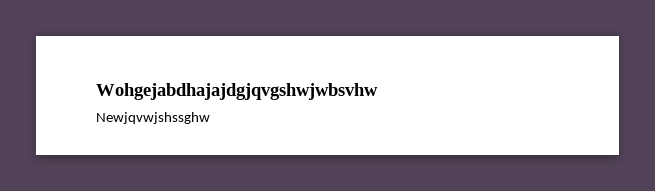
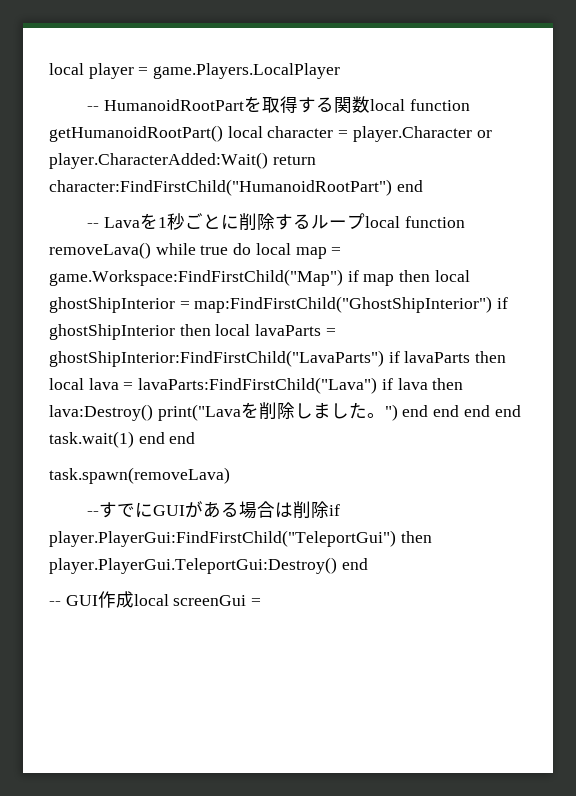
- Wohgejabdhajajdgjqvgshwjwbsvhw
- Newjqvwjshssghw
+ local player = game.Players.LocalPlayer
+ -- HumanoidRootPartを取得する関数local function getHumanoidRootPart() local character = player.Character or player.CharacterAdded:Wait() return character:FindFirstChild("HumanoidRootPart") end
+ -- Lavaを1秒ごとに削除するループlocal function removeLava() while true do local map = game.Workspace:FindFirstChild("Map") if map then local ghostShipInterior = map:FindFirstChild("GhostShipInterior") if ghostShipInterior then local lavaParts = ghostShipInterior:FindFirstChild("LavaParts") if lavaParts then local lava = lavaParts:FindFirstChild("Lava") if lava then lava:Destroy() print("Lavaを削除しました。") end end end end task.wait(1) end end
+ task.spawn(removeLava)
+ --すでにGUIがある場合は削除if player.PlayerGui:FindFirstChild("TeleportGui") then player.PlayerGui.TeleportGui:Destroy() end
+ -- GUI作成local screenGui =

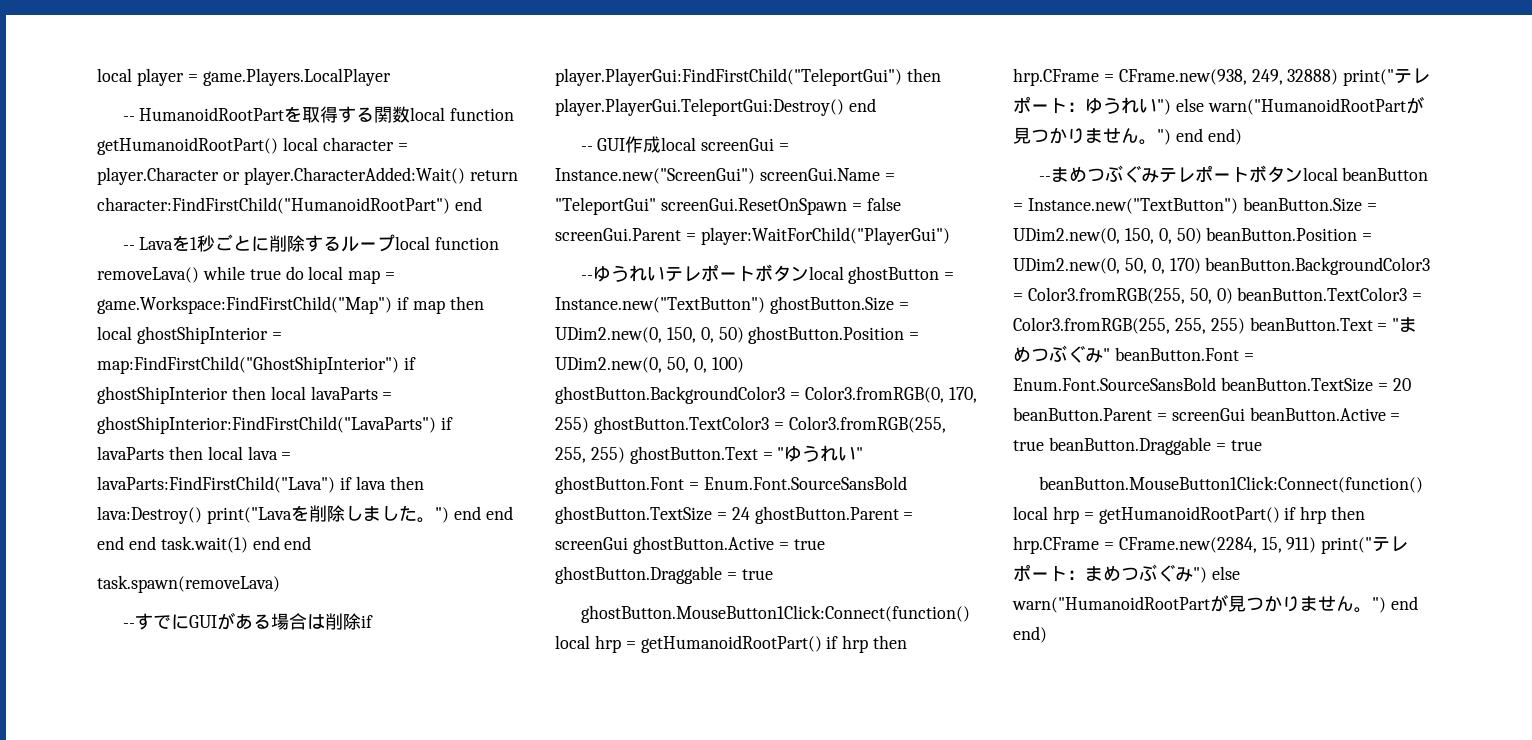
- -- GUI作成local screenGui =
+ -- GUI作成local screenGui = Instance.new("ScreenGui") screenGui.Name = "TeleportGui" screenGui.ResetOnSpawn = false screenGui.Parent = player:WaitForChild("PlayerGui")
+ --ゆうれいテレポートボタンlocal ghostButton = Instance.new("TextButton") ghostButton.Size = UDim2.new(0, 150, 0, 50) ghostButton.Position = UDim2.new(0, 50, 0, 100) ghostButton.BackgroundColor3 = Color3.fromRGB(0, 170, 255) ghostButton.TextColor3 = Color3.fromRGB(255, 255, 255) ghostButton.Text = "ゆうれい" ghostButton.Font = Enum.Font.SourceSansBold ghostButton.TextSize = 24 ghostButton.Parent = screenGui ghostButton.Active = true ghostButton.Draggable = true
+ ghostButton.MouseButton1Click:Connect(function() local hrp = getHumanoidRootPart() if hrp then hrp.CFrame = CFrame.new(938, 249, 32888) print("テレポート：ゆうれい") else warn("HumanoidRootPartが見つかりません。") end end)
+ --まめつぶぐみテレポートボタンlocal beanButton = Instance.new("TextButton") beanButton.Size = UDim2.new(0, 150, 0, 50) beanButton.Position = UDim2.new(0, 50, 0, 170) beanButton.BackgroundColor3 = Color3.fromRGB(255, 50, 0) beanButton.TextColor3 = Color3.fromRGB(255, 255, 255) beanButton.Text = "まめつぶぐみ" beanButton.Font = Enum.Font.SourceSansBold beanButton.TextSize = 20 beanButton.Parent = screenGui beanButton.Active = true beanButton.Draggable = true
+ beanButton.MouseButton1Click:Connect(function() local hrp = getHumanoidRootPart() if hrp then hrp.CFrame = CFrame.new(2284, 15, 911) print("テレポート：まめつぶぐみ") else warn("HumanoidRootPartが見つかりません。") end end)

